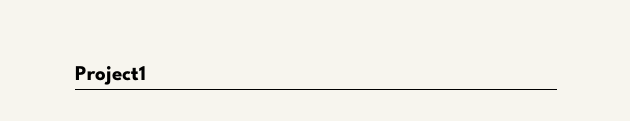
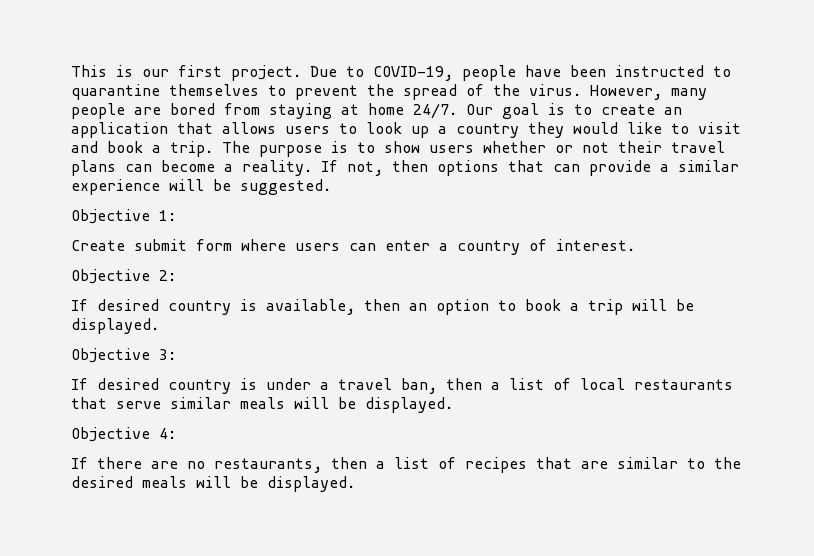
- Project1
+ This is our first project. Due to COVID-19, people have been instructed to quarantine themselves to prevent the spread of the virus. However, many people are bored from staying at home 24/7. Our goal is to create an application that allows users to look up a country they would like to visit and book a trip. The purpose is to show users whether or not their travel plans can become a reality. If not, then options that can provide a similar experience will be suggested.
+ Objective 1:
+ Create submit form where users can enter a country of interest.
+ Objective 2:
+ If desired country is available, then an option to book a trip will be displayed.
+ Objective 3:
+ If desired country is under a travel ban, then a list of local restaurants that serve similar meals will be displayed.
+ Objective 4:
+ If there are no restaurants, then a list of recipes that are similar to the desired meals will be displayed.

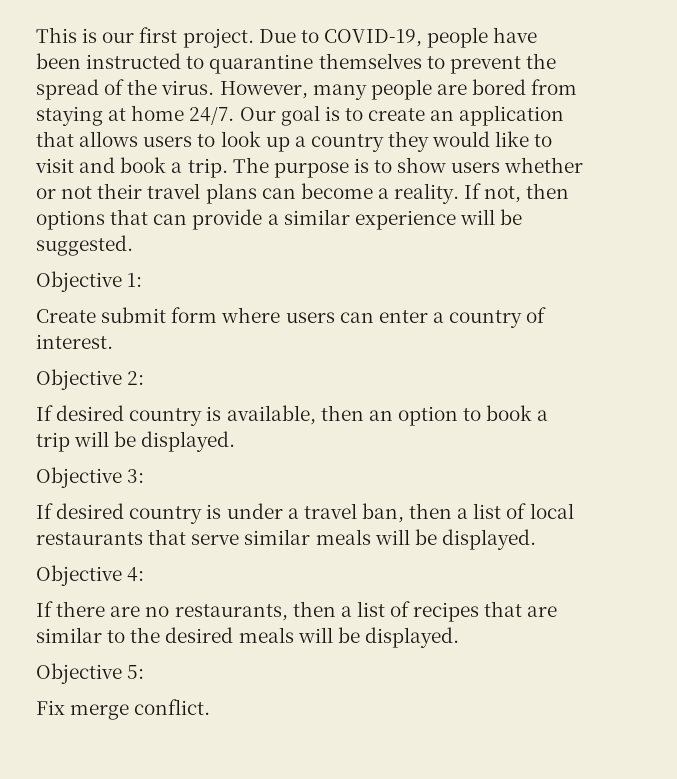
+ Objective 5:
+ Fix merge conflict.

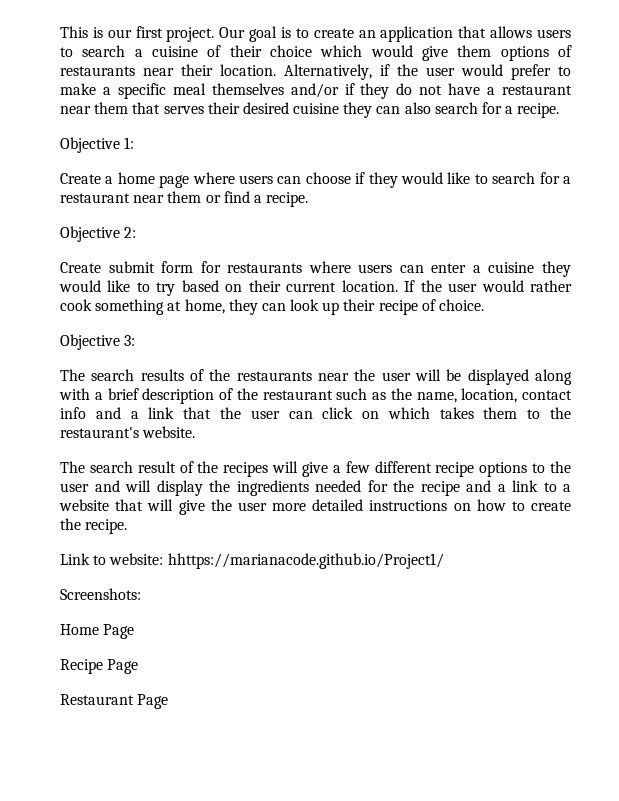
- Due to COVID-19, people have been instructed to quarantine themselves to prevent the spread of the virus. However, many people are bored from staying at home 24/7.
- Our goal is to create an application that allows users to look up a country they would like to visit and book a trip. The purpose is to show users whether or not their travel plans can become a reality. If not, then options that can provide a similar experience will be suggested.
+ Our goal is to create an application that allows users to search a cuisine of their choice which would give them options of restaurants near their location. Alternatively, if the user would prefer to make a specific meal themselves and/or if they do not have a restaurant near them that serves their desired cuisine they can also search for a recipe.
  Objective 1:
+ Create a home page where users can choose if they would like to search for a restaurant near them or find a recipe.
+ Objective 2:
- Create submit form where users can enter a country of interest.
- Objective 2:
- If desired country is available, then an option to book a trip will be displayed.
+ Create submit form for restaurants where users can enter a cuisine they would like to try based on their current location. If the user would rather cook something at home, they can look up their recipe of choice.
  Objective 3:
- If desired country is under a travel ban, then a list of local restaurants that serve similar meals will be displayed.
- Objective 4:
- If there are no restaurants, then a list of recipes that are similar to the desired meals will be displayed.
- Objective 5:
- Fix merge conflict.
+ The search results of the restaurants near the user will be displayed along with a brief description of the restaurant such as the name, location, contact info and a link that the user can click on which takes them to the restaurant's website.
+ The search result of the recipes will give a few different recipe options to the user and will display the ingredients needed for the recipe and a link to a website that will give the user more detailed instructions on how to create the recipe.
+ Link to website: hhttps://marianacode.github.io/Project1/
+ Screenshots:
+ Home Page
+ Recipe Page
+ Restaurant Page

